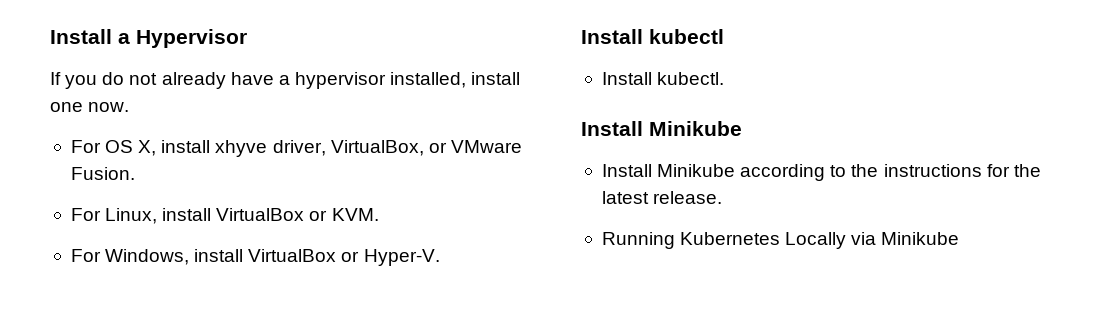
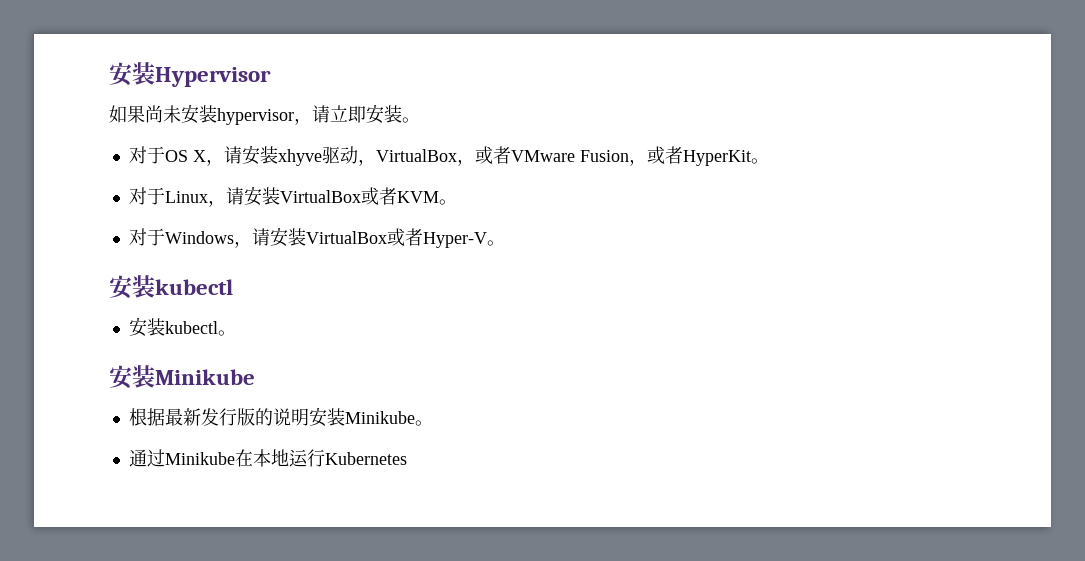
- Install a Hypervisor
+ 安装Hypervisor
- If you do not already have a hypervisor installed, install one now.
- For OS X, install xhyve driver, VirtualBox, or VMware Fusion.
- For Linux, install VirtualBox or KVM.
- For Windows, install VirtualBox or Hyper-V.
- Install kubectl
- Install kubectl.
- Install Minikube
- Install Minikube according to the instructions for the latest release.
- Running Kubernetes Locally via Minikube
+ 如果尚未安装hypervisor，请立即安装。
+ 对于OS X，请安装xhyve驱动，VirtualBox，或者VMware Fusion，或者HyperKit。
+ 对于Linux，请安装VirtualBox或者KVM。
+ 对于Windows，请安装VirtualBox或者Hyper-V。
+ 安装kubectl
+ 安装kubectl。
+ 安装Minikube
+ 根据最新发行版的说明安装Minikube。
+ 通过Minikube在本地运行Kubernetes

